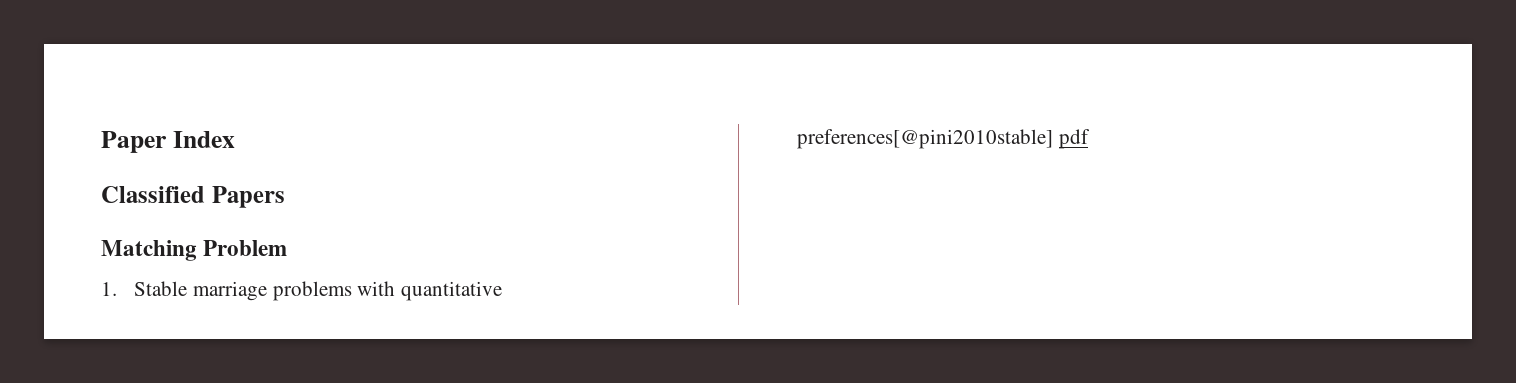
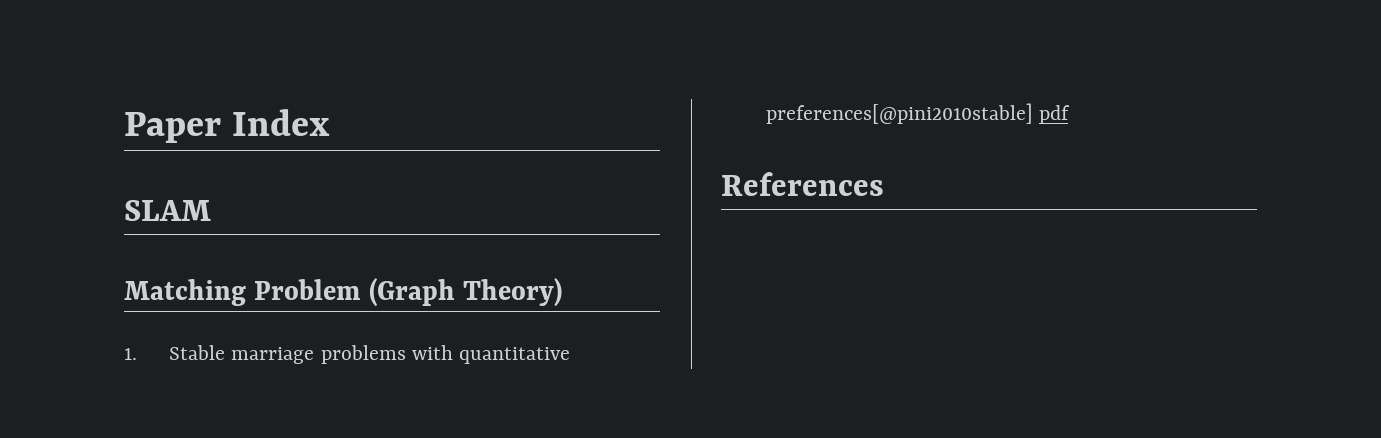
- Classified Papers
+ SLAM
- Matching Problem
+ Matching Problem (Graph Theory)
+ References

